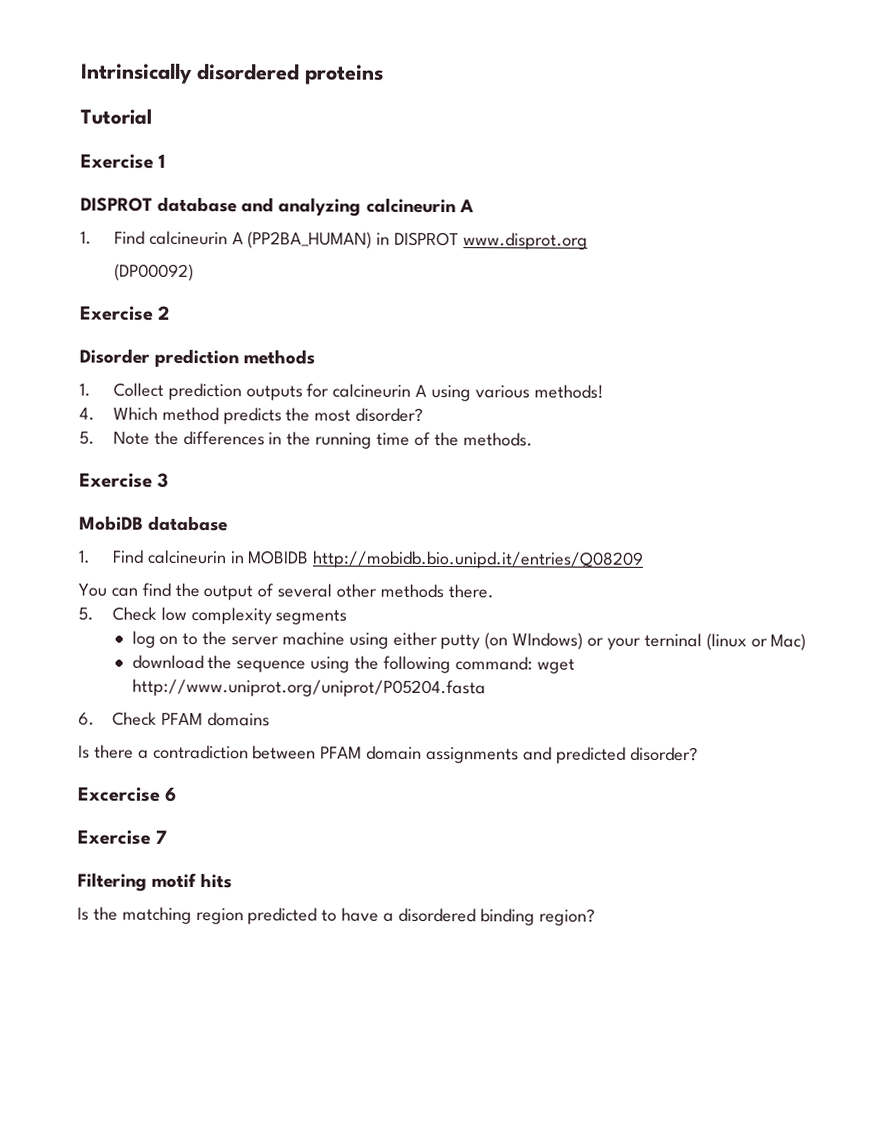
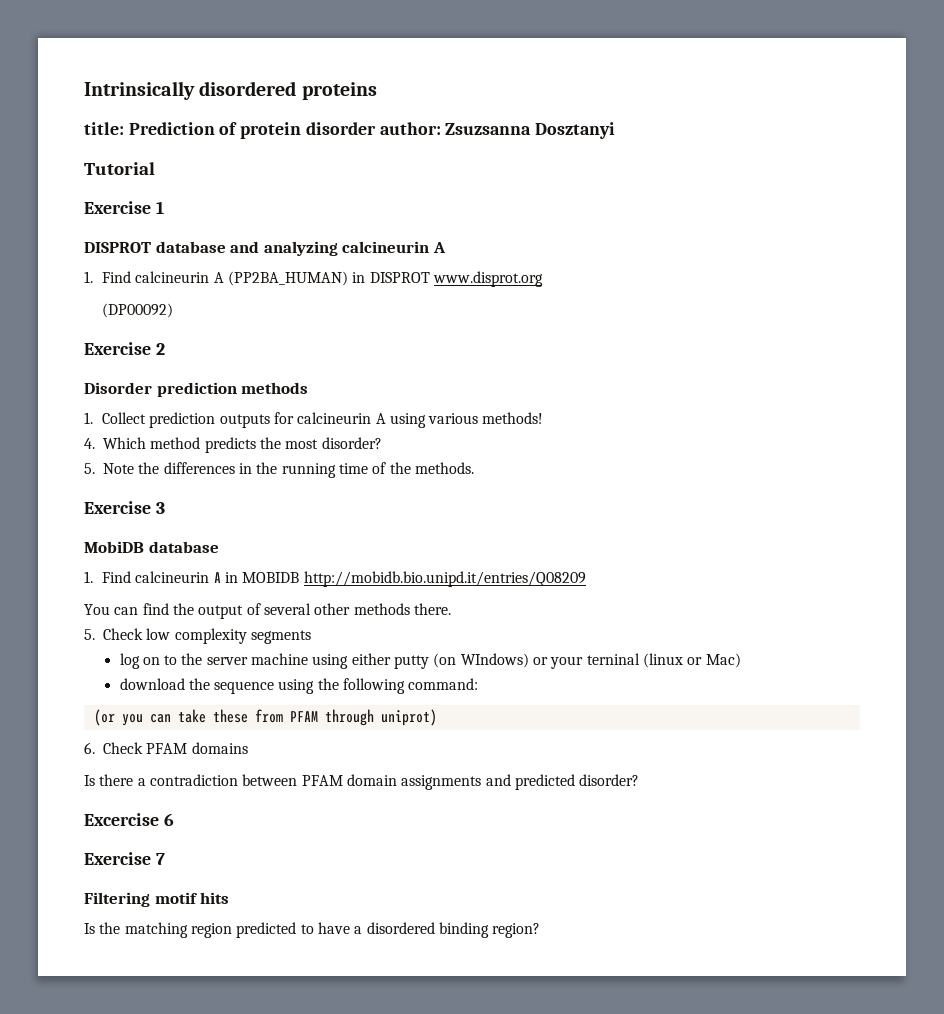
+ title: Prediction of protein disorder author: Zsuzsanna Dosztanyi
- 1. Find calcineurin in MOBIDB http://mobidb.bio.unipd.it/entries/Q08209
+ 1. Find calcineurin A in MOBIDB http://mobidb.bio.unipd.it/entries/Q08209
- download the sequence using the following command: wget http://www.uniprot.org/uniprot/P05204.fasta
+ download the sequence using the following command:
+ (or you can take these from PFAM through uniprot)

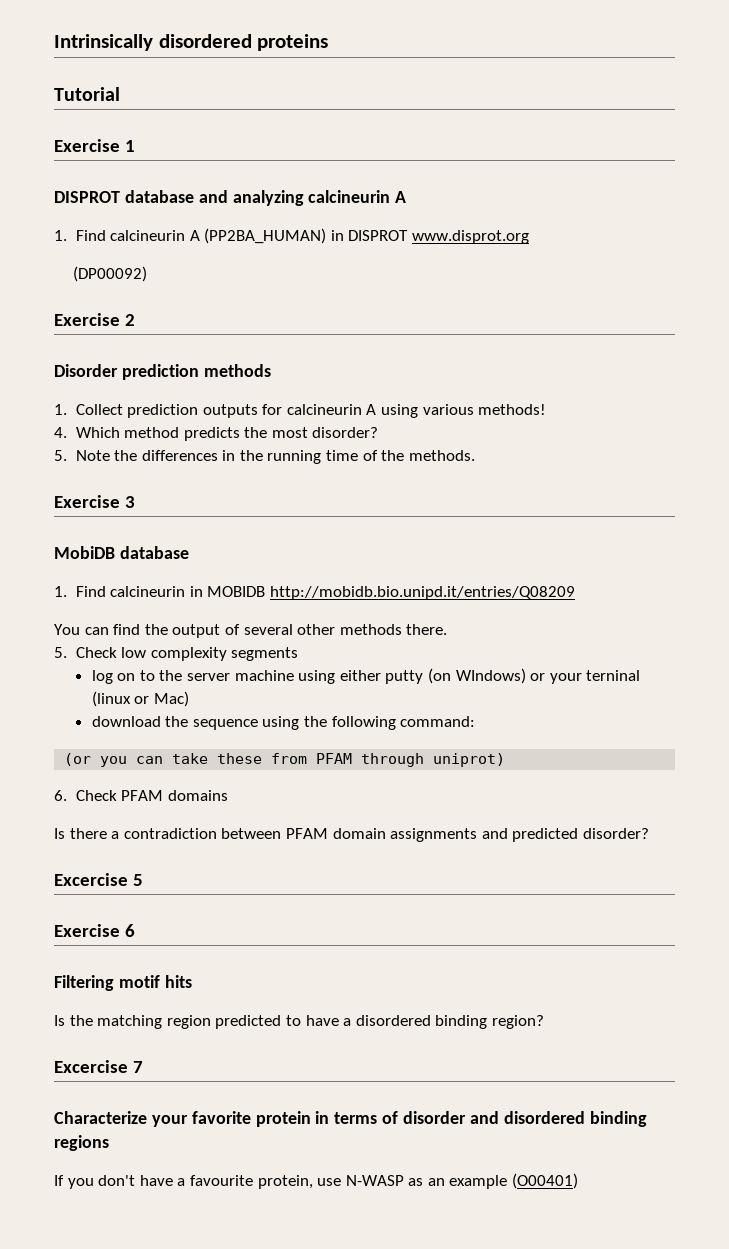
- title: Prediction of protein disorder author: Zsuzsanna Dosztanyi
- 1. Find calcineurin A in MOBIDB http://mobidb.bio.unipd.it/entries/Q08209
+ 1. Find calcineurin in MOBIDB http://mobidb.bio.unipd.it/entries/Q08209
- Excercise 6
- Exercise 7
+ Excercise 5
+ Exercise 6
+ Excercise 7
+ Characterize your favorite protein in terms of disorder and disordered binding regions
+ If you don't have a favourite protein, use N-WASP as an example (O00401)

